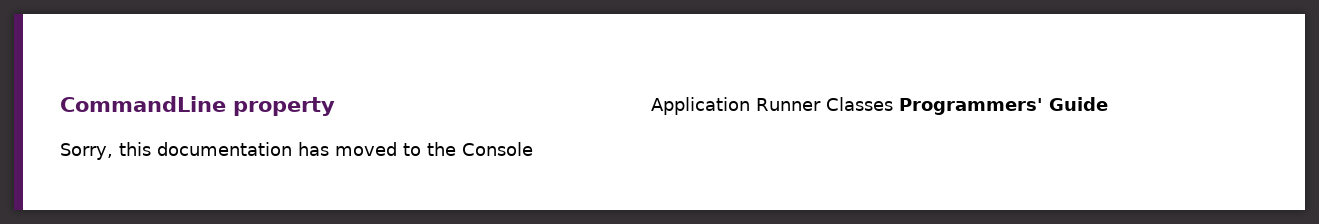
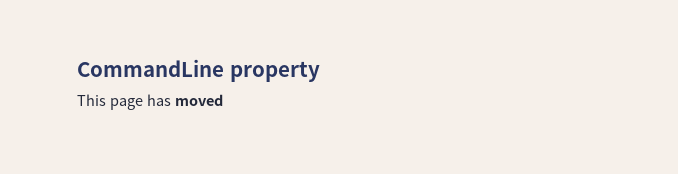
- Sorry, this documentation has moved to the Console Application Runner Classes Programmers' Guide
+ This page has moved

